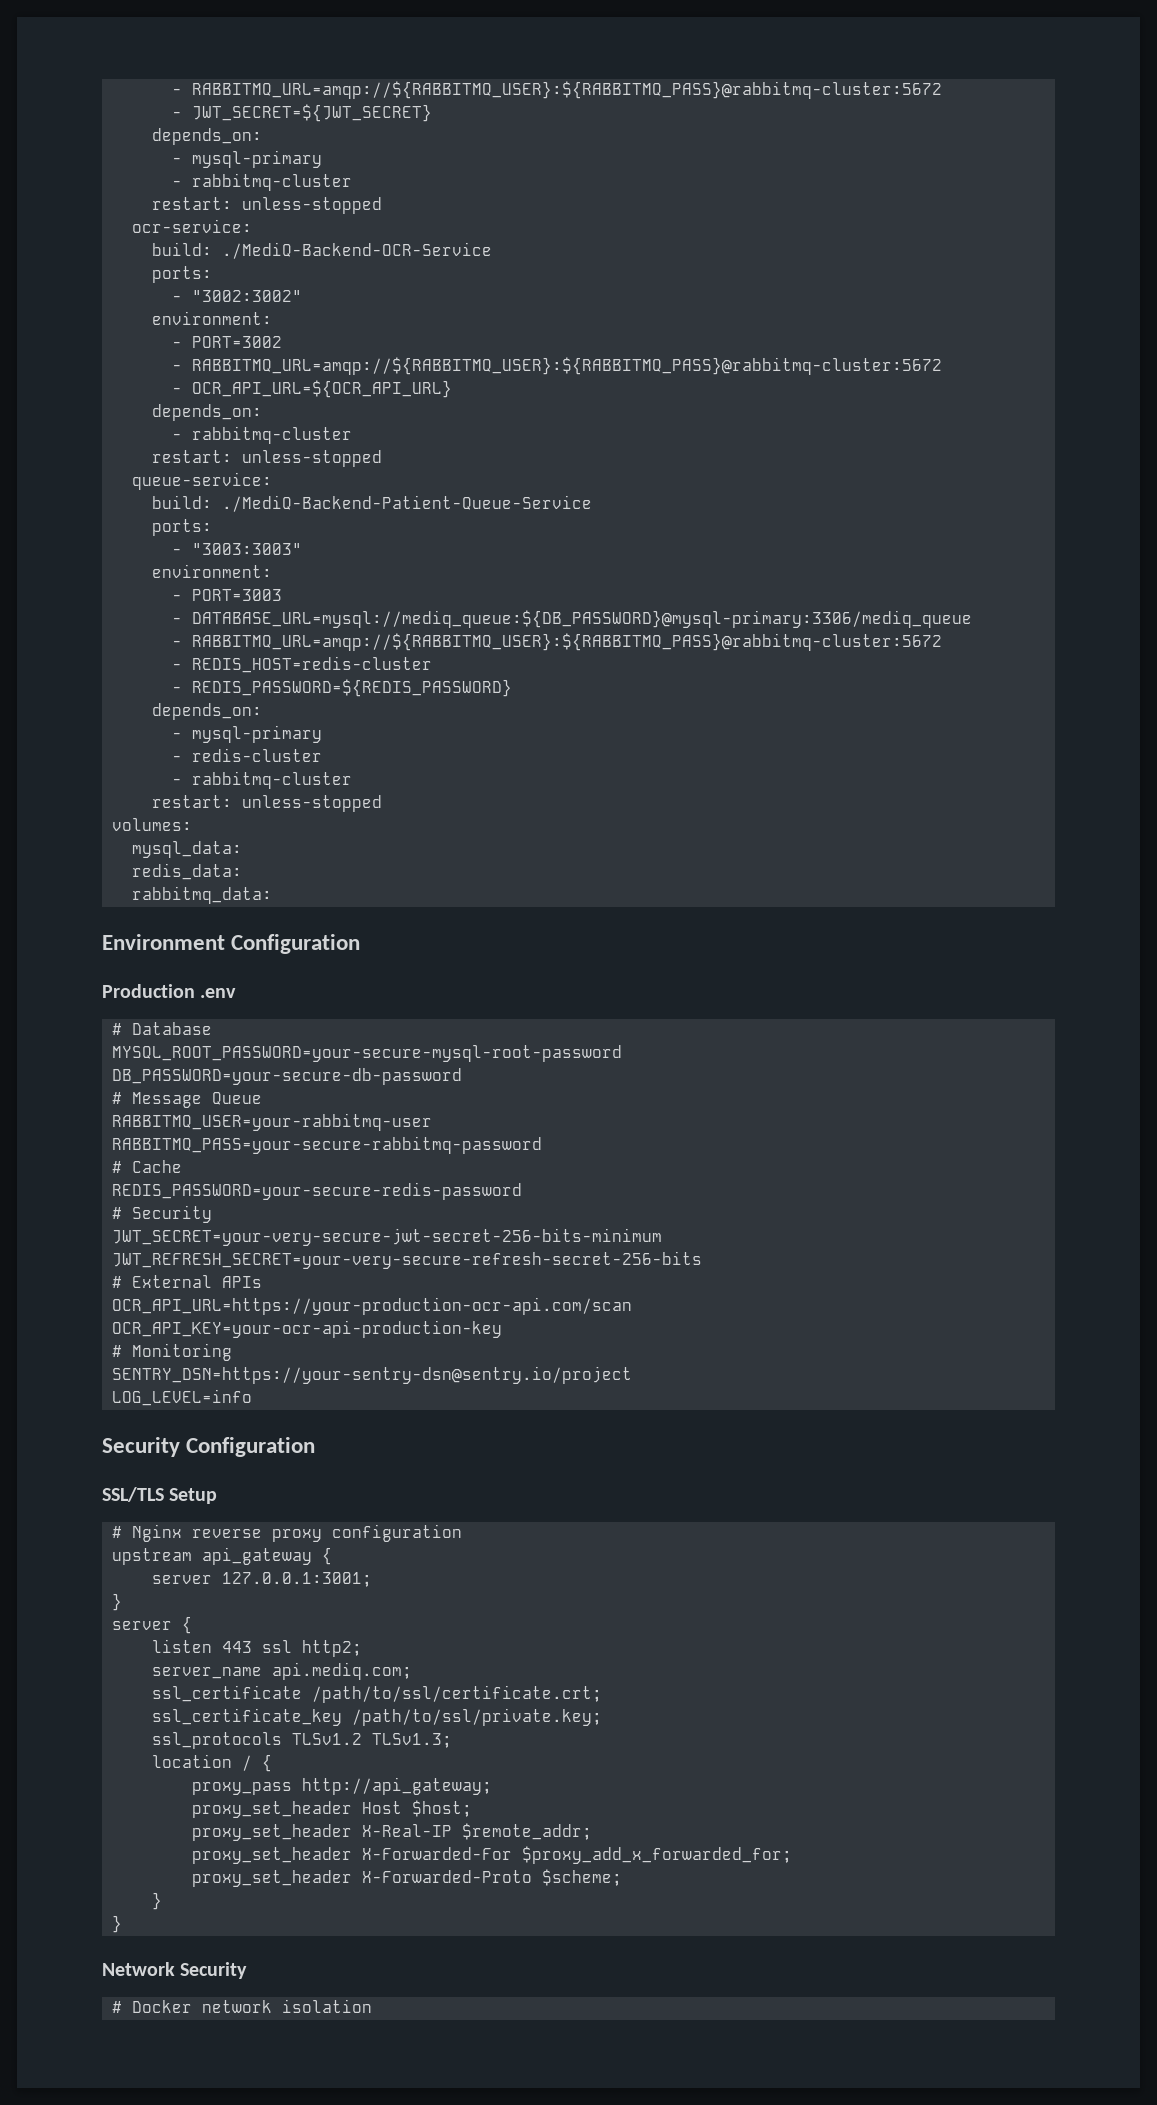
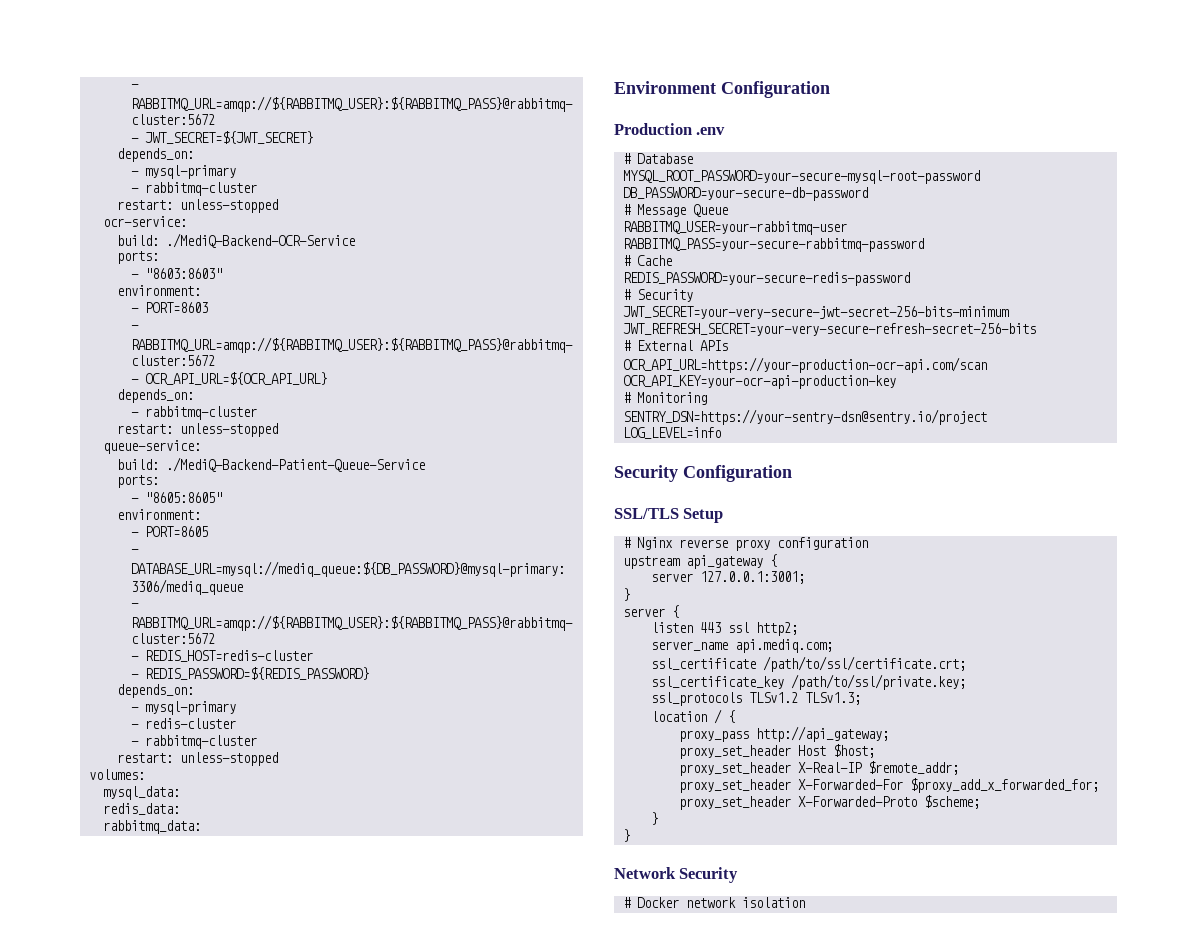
- - "3002:3002"
+ - "8603:8603"
  environment:
- - PORT=3002
+ - PORT=8603
- - "3003:3003"
+ - "8605:8605"
  environment:
- - PORT=3003
+ - PORT=8605

